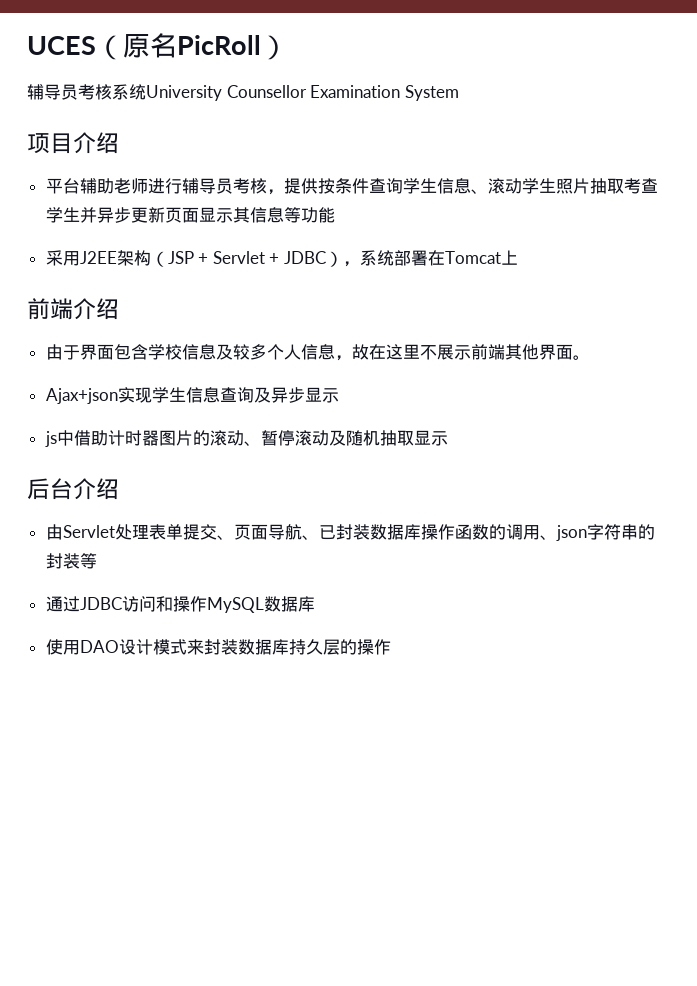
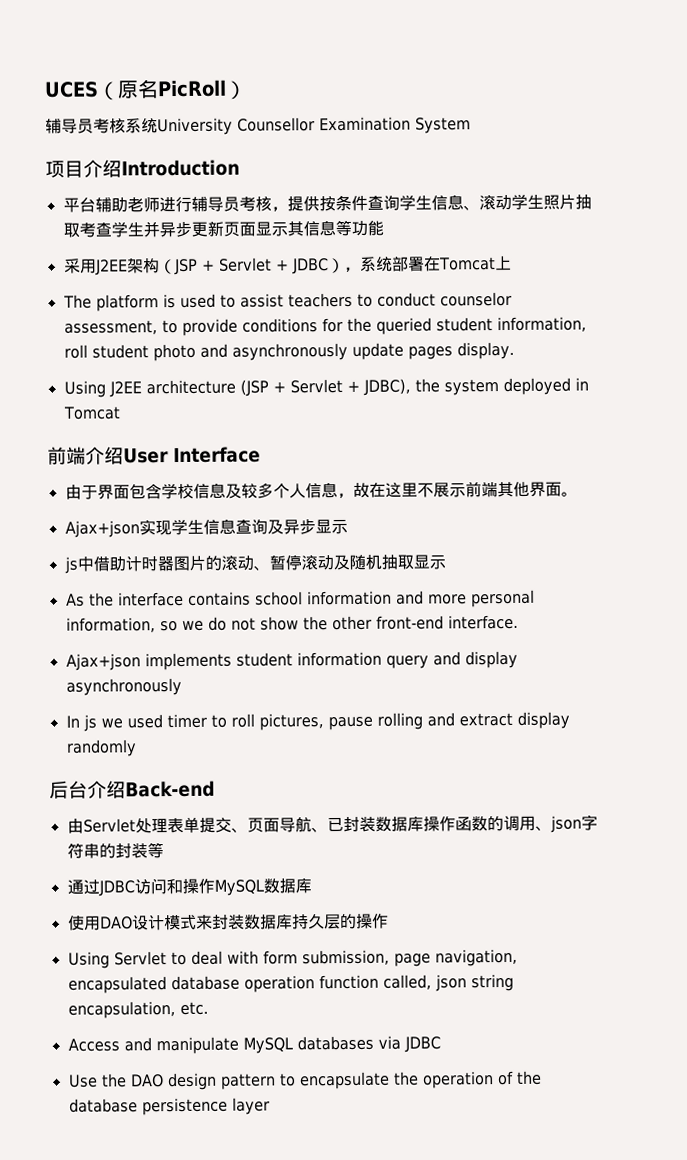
- 项目介绍
+ 项目介绍Introduction
+ The platform is used to assist teachers to conduct counselor assessment, to provide conditions for the queried student information, roll student photo and asynchronously update pages display.
+ Using J2EE architecture (JSP + Servlet + JDBC), the system deployed in Tomcat
- 前端介绍
+ 前端介绍User Interface
+ As the interface contains school information and more personal information, so we do not show the other front-end interface.
+ Ajax+json implements student information query and display asynchronously
+ In js we used timer to roll pictures, pause rolling and extract display randomly
- 后台介绍
+ 后台介绍Back-end
+ Using Servlet to deal with form submission, page navigation, encapsulated database operation function called, json string encapsulation, etc.
+ Access and manipulate MySQL databases via JDBC
+ Use the DAO design pattern to encapsulate the operation of the database persistence layer

